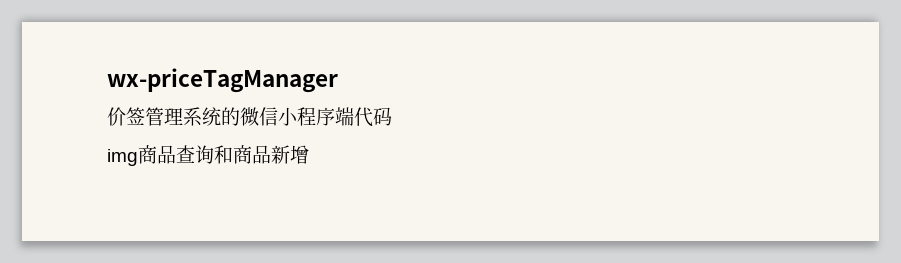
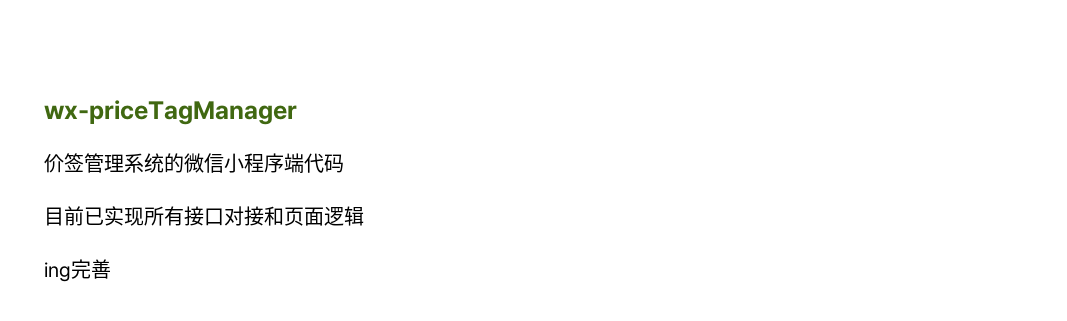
- img商品查询和商品新增
+ 目前已实现所有接口对接和页面逻辑
+ ing完善

